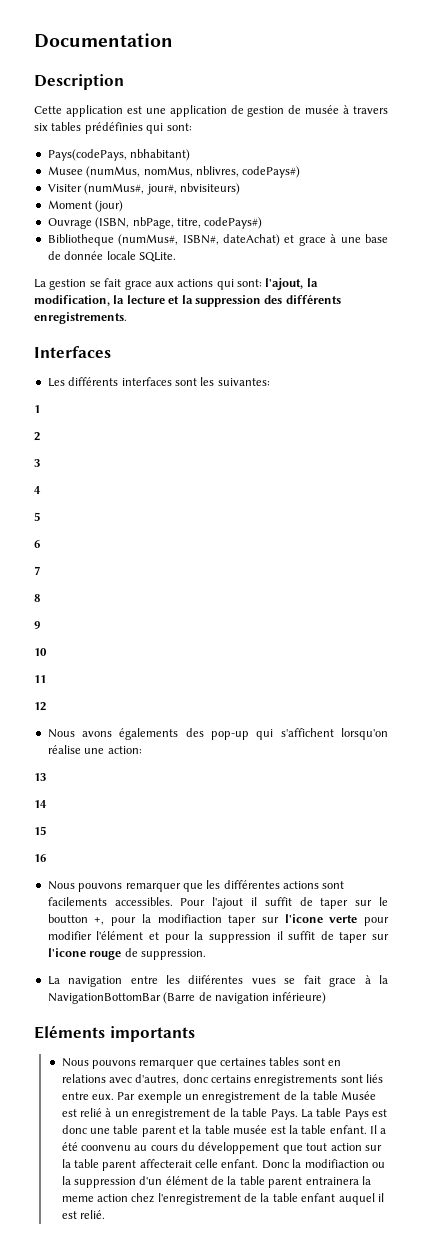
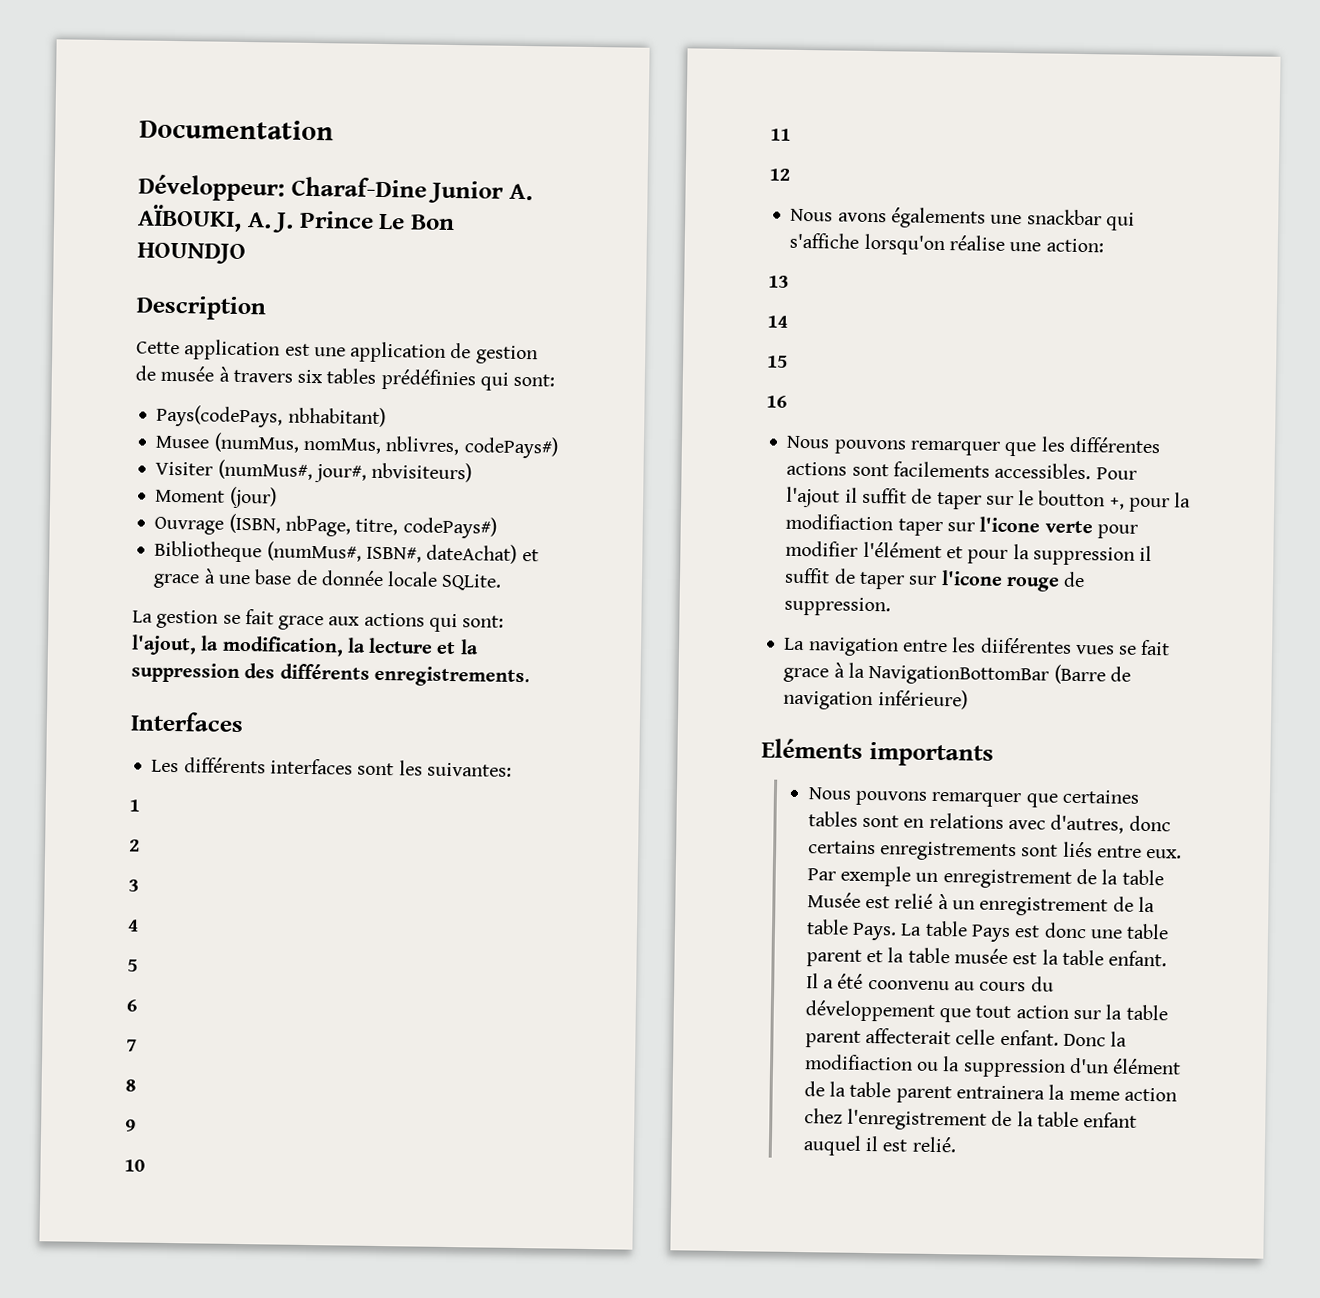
+ Développeur: Charaf-Dine Junior A. AÏBOUKI, A. J. Prince Le Bon HOUNDJO
- Nous avons égalements des pop-up qui s'affichent lorsqu'on réalise une action:
+ Nous avons égalements une snackbar qui s'affiche lorsqu'on réalise une action:

